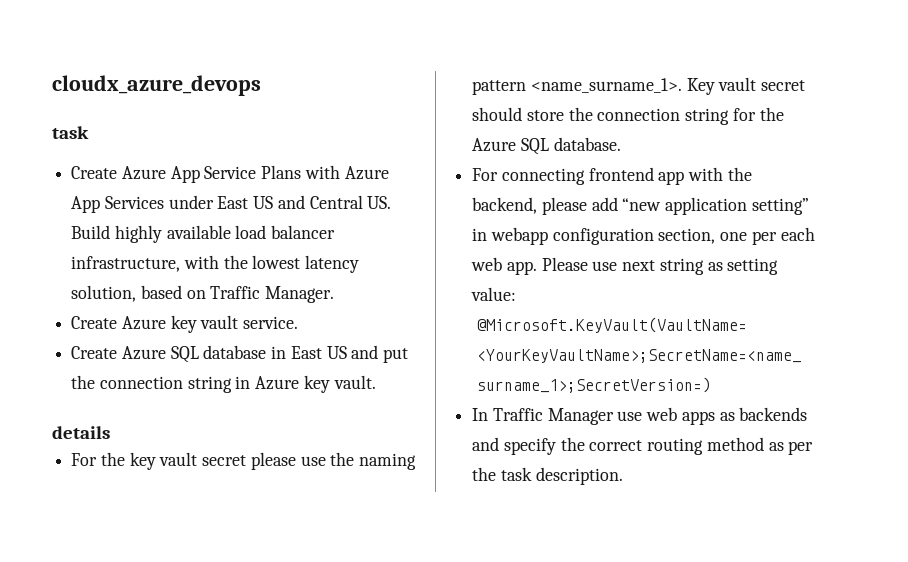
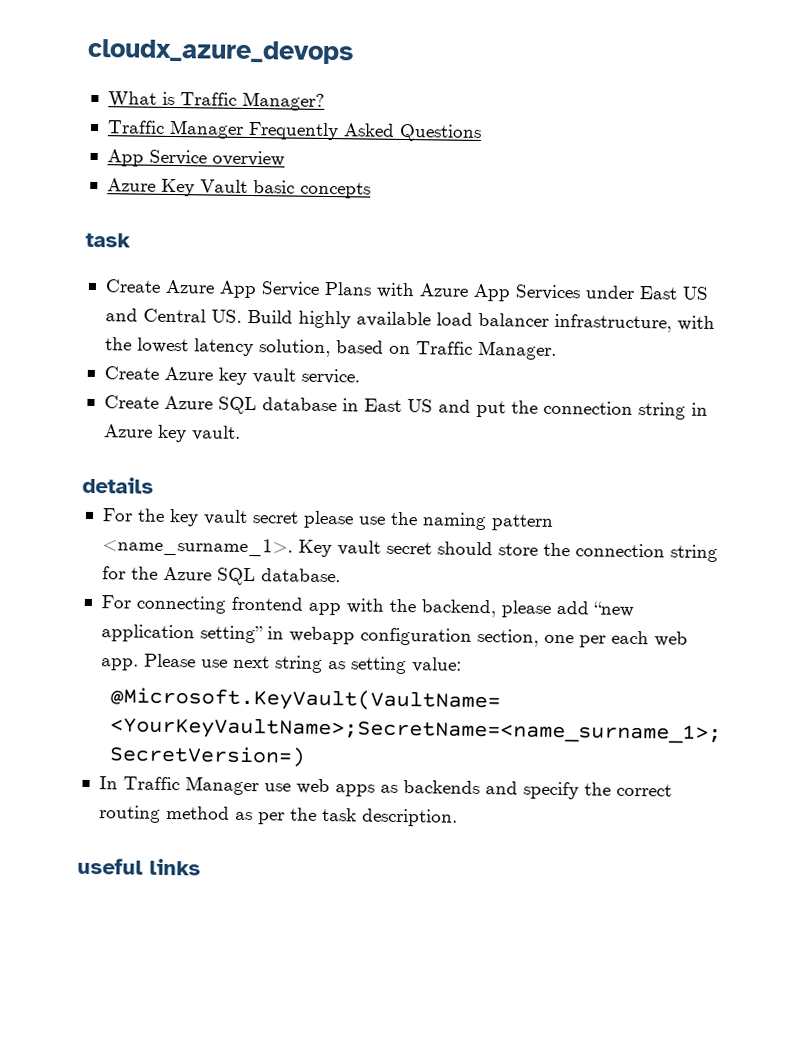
+ What is Traffic Manager?
+ Traffic Manager Frequently Asked Questions
+ App Service overview
+ Azure Key Vault basic concepts
+ useful links

